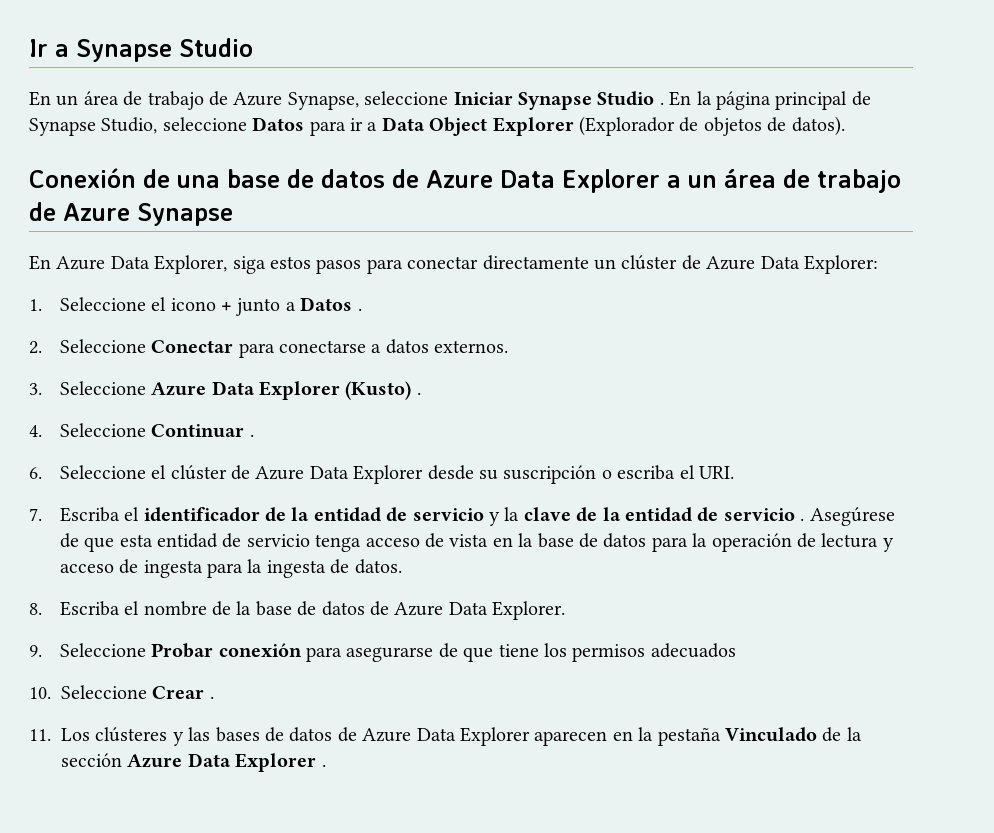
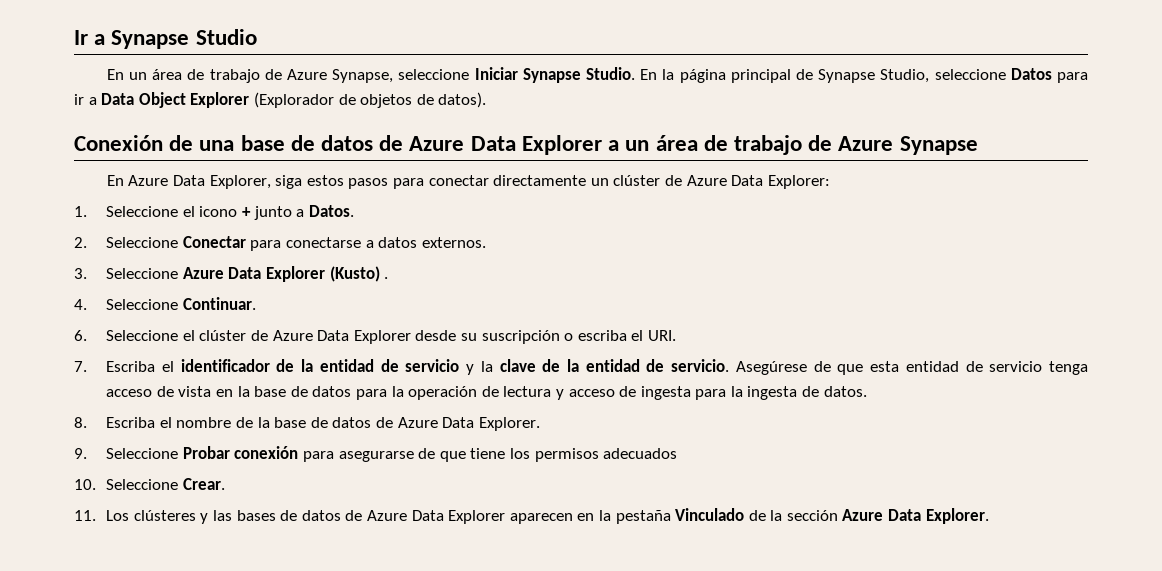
- En un área de trabajo de Azure Synapse, seleccione Iniciar Synapse Studio .
+ En un área de trabajo de Azure Synapse, seleccione Iniciar Synapse Studio.
- 1. Seleccione el icono + junto a Datos .
+ 1. Seleccione el icono + junto a Datos.
- 4. Seleccione Continuar .
+ 4. Seleccione Continuar.
- 7. Escriba el identificador de la entidad de servicio y la clave de la entidad de servicio .
+ 7. Escriba el identificador de la entidad de servicio y la clave de la entidad de servicio.
- 10. Seleccione Crear .
+ 10. Seleccione Crear.
- 11. Los clústeres y las bases de datos de Azure Data Explorer aparecen en la pestaña Vinculado de la sección Azure Data Explorer .
+ 11. Los clústeres y las bases de datos de Azure Data Explorer aparecen en la pestaña Vinculado de la sección Azure Data Explorer.

